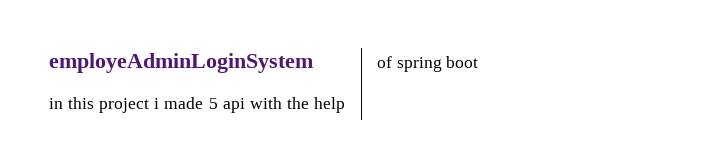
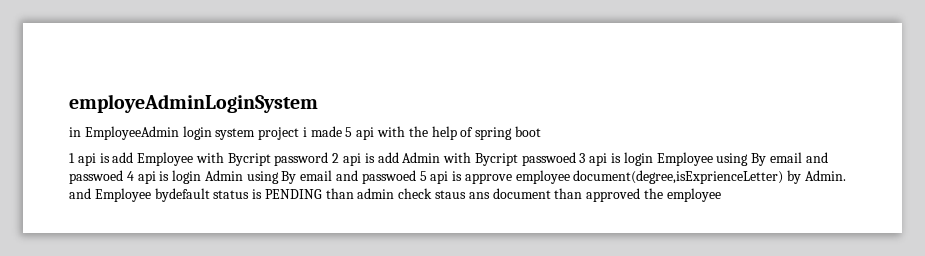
- in this project i made 5 api with the help of spring boot
+ in EmployeeAdmin login system project i made 5 api with the help of spring boot
+ 1 api is add Employee with Bycript password 2 api is add Admin with Bycript passwoed 3 api is login Employee using By email and passwoed 4 api is login Admin using By email and passwoed 5 api is approve employee document(degree,isExprienceLetter) by Admin. and Employee bydefault status is PENDING than admin check staus ans document than approved the employee

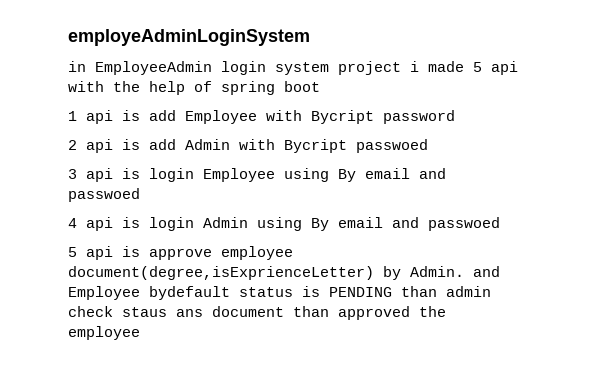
- 1 api is add Employee with Bycript password 2 api is add Admin with Bycript passwoed 3 api is login Employee using By email and passwoed 4 api is login Admin using By email and passwoed 5 api is approve employee document(degree,isExprienceLetter) by Admin. and Employee bydefault status is PENDING than admin check staus ans document than approved the employee
+ 1 api is add Employee with Bycript password
+ 2 api is add Admin with Bycript passwoed
+ 3 api is login Employee using By email and passwoed
+ 4 api is login Admin using By email and passwoed
+ 5 api is approve employee document(degree,isExprienceLetter) by Admin. and Employee bydefault status is PENDING than admin check staus ans document than approved the employee

